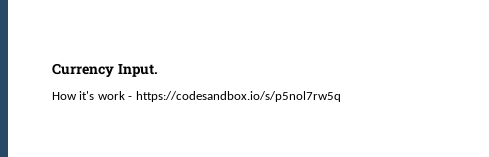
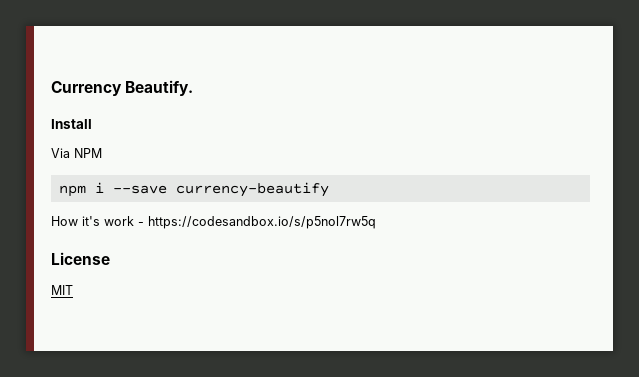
- Currency Input.
+ Currency Beautify.
+ Install
+ Via NPM
+ npm i --save currency-beautify
+ License
+ MIT

